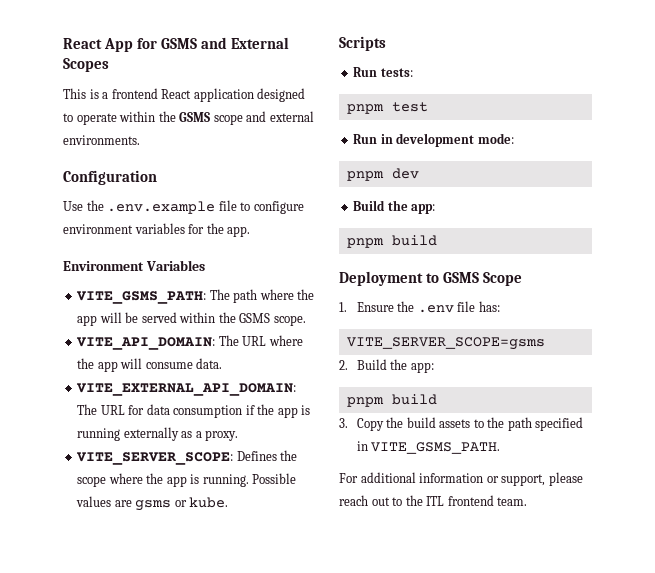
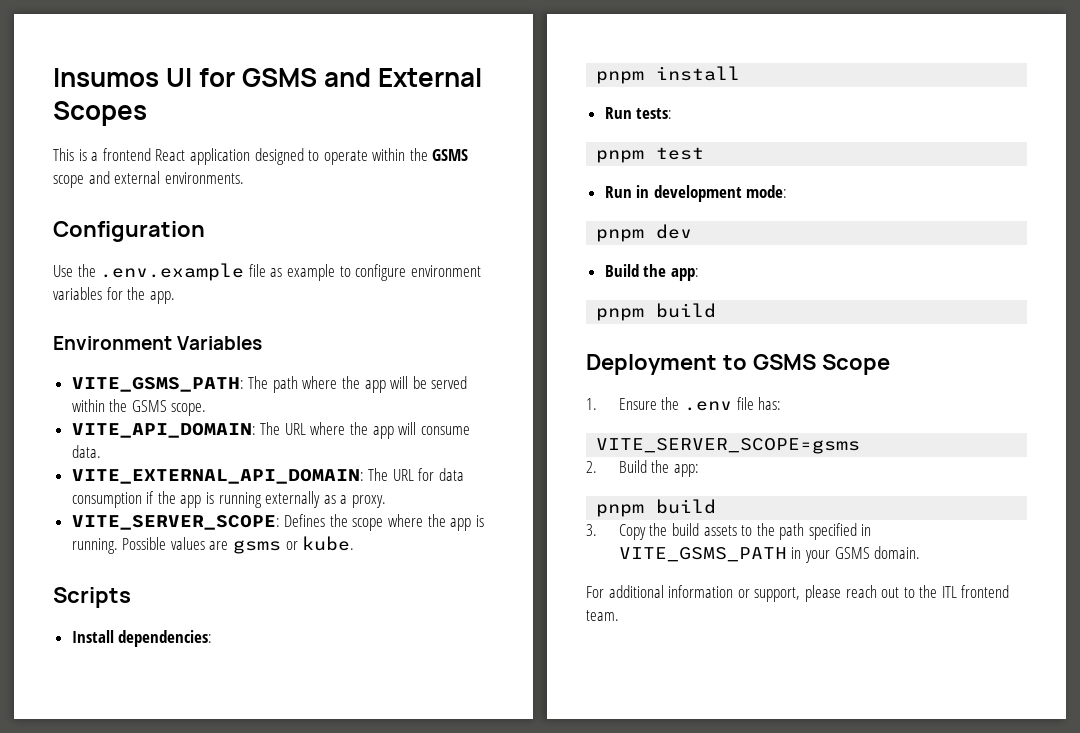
- React App for GSMS and External Scopes
+ Insumos UI for GSMS and External Scopes
- Use the .env.example file to configure environment variables for the app.
+ Use the .env.example file as example to configure environment variables for the app.
+ Install dependencies:
+ pnpm install
- 3. Copy the build assets to the path specified in VITE_GSMS_PATH.
+ 3. Copy the build assets to the path specified in VITE_GSMS_PATH in your GSMS domain.

